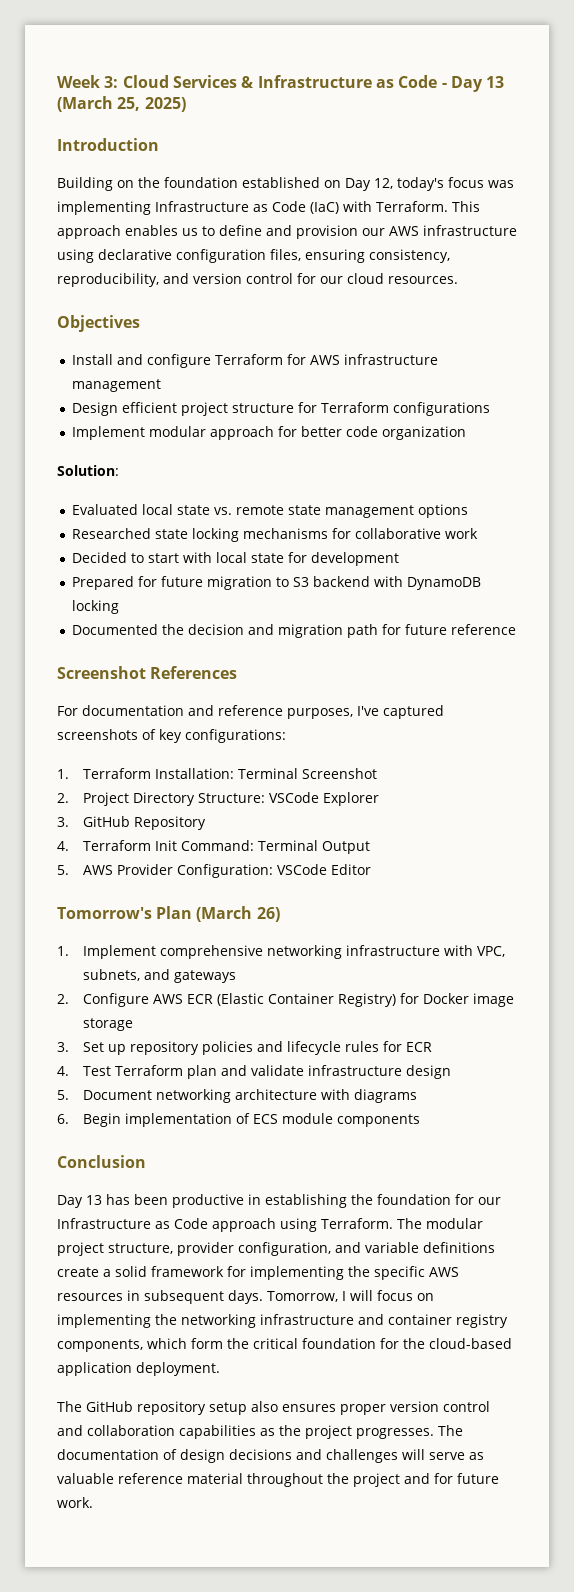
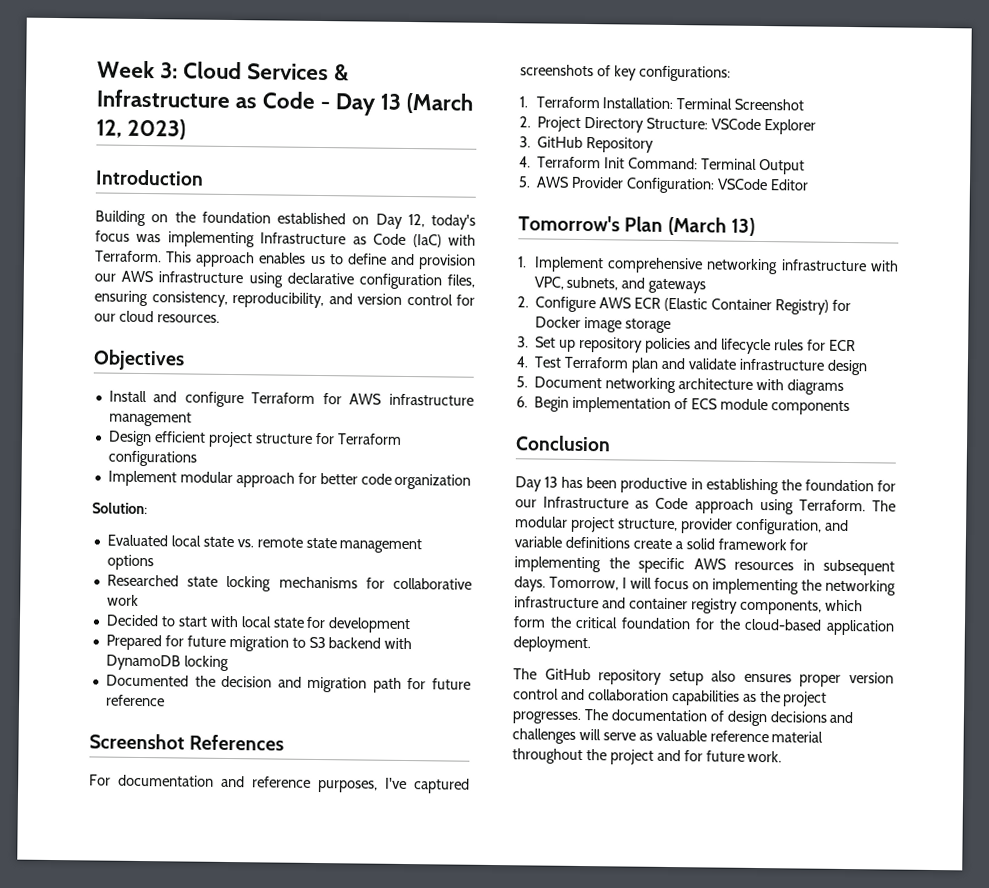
- Week 3: Cloud Services & Infrastructure as Code - Day 13 (March 25, 2025)
+ Week 3: Cloud Services & Infrastructure as Code - Day 13 (March 12, 2023)
- Tomorrow's Plan (March 26)
+ Tomorrow's Plan (March 13)

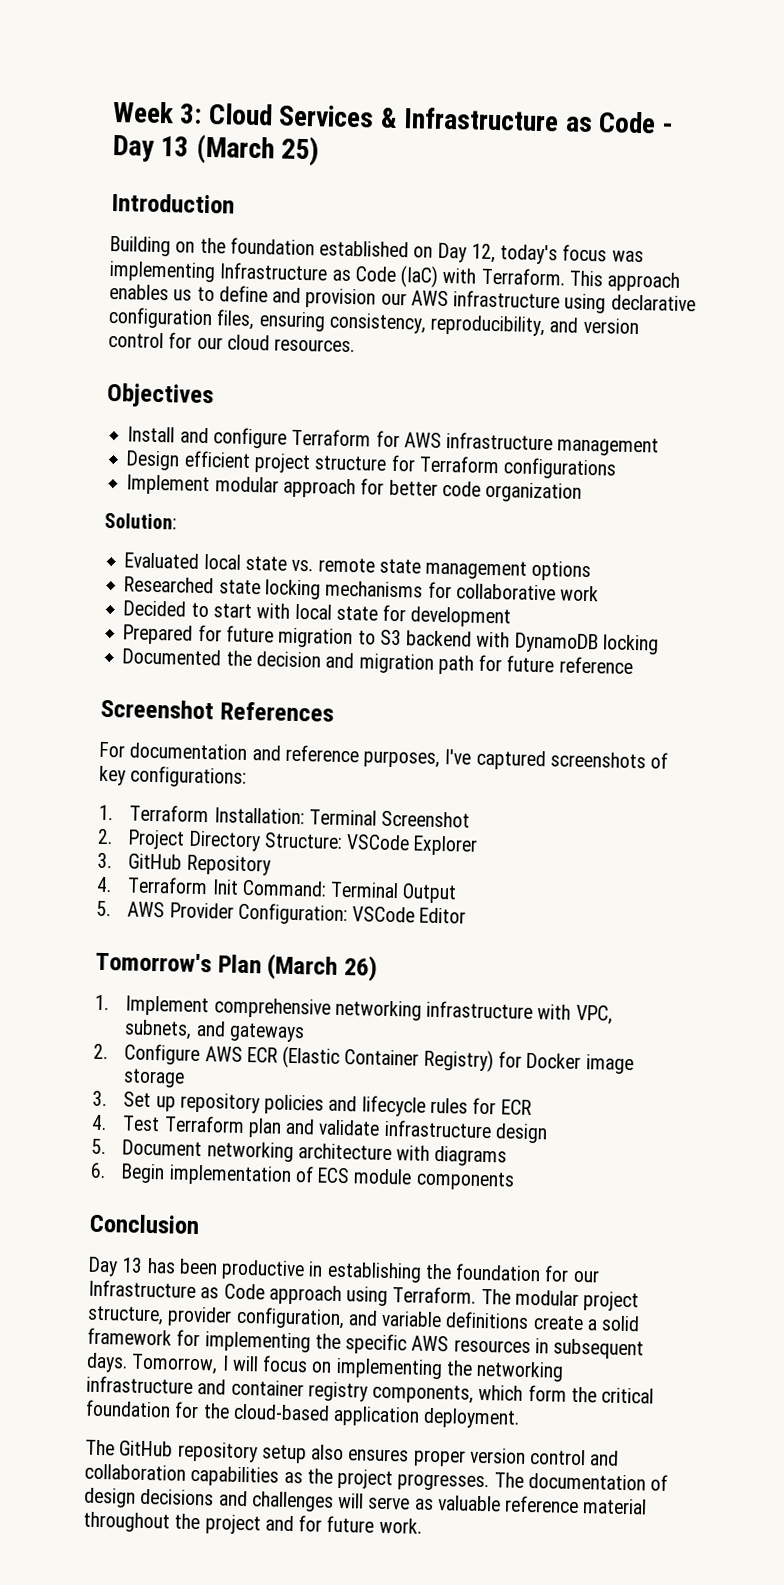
- Week 3: Cloud Services & Infrastructure as Code - Day 13 (March 12, 2023)
+ Week 3: Cloud Services & Infrastructure as Code - Day 13 (March 25)
- Tomorrow's Plan (March 13)
+ Tomorrow's Plan (March 26)

